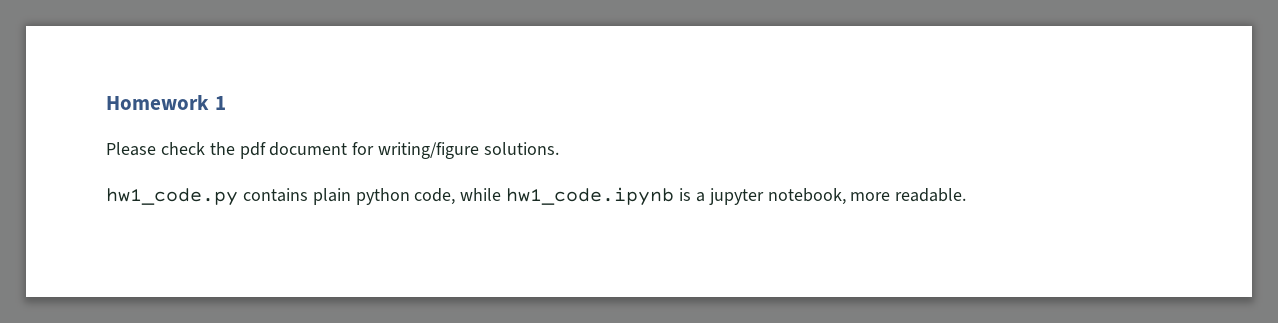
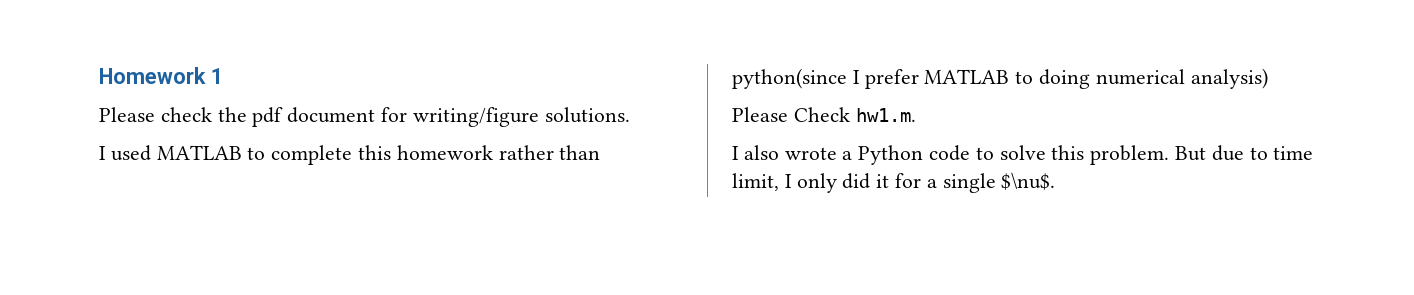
- hw1_code.py contains plain python code, while hw1_code.ipynb is a jupyter notebook, more readable.
+ I used MATLAB to complete this homework rather than python(since I prefer MATLAB to doing numerical analysis)
+ Please Check hw1.m.
+ I also wrote a Python code to solve this problem. But due to time limit, I only did it for a single $\nu$.

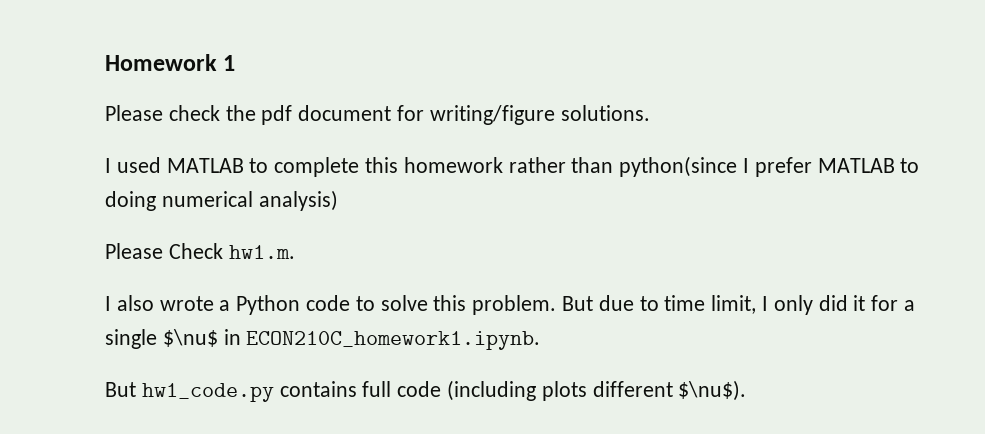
- But due to time limit, I only did it for a single $\nu$.
+ But due to time limit, I only did it for a single $\nu$ in ECON210C_homework1.ipynb.
+ But hw1_code.py contains full code (including plots different $\nu$).

